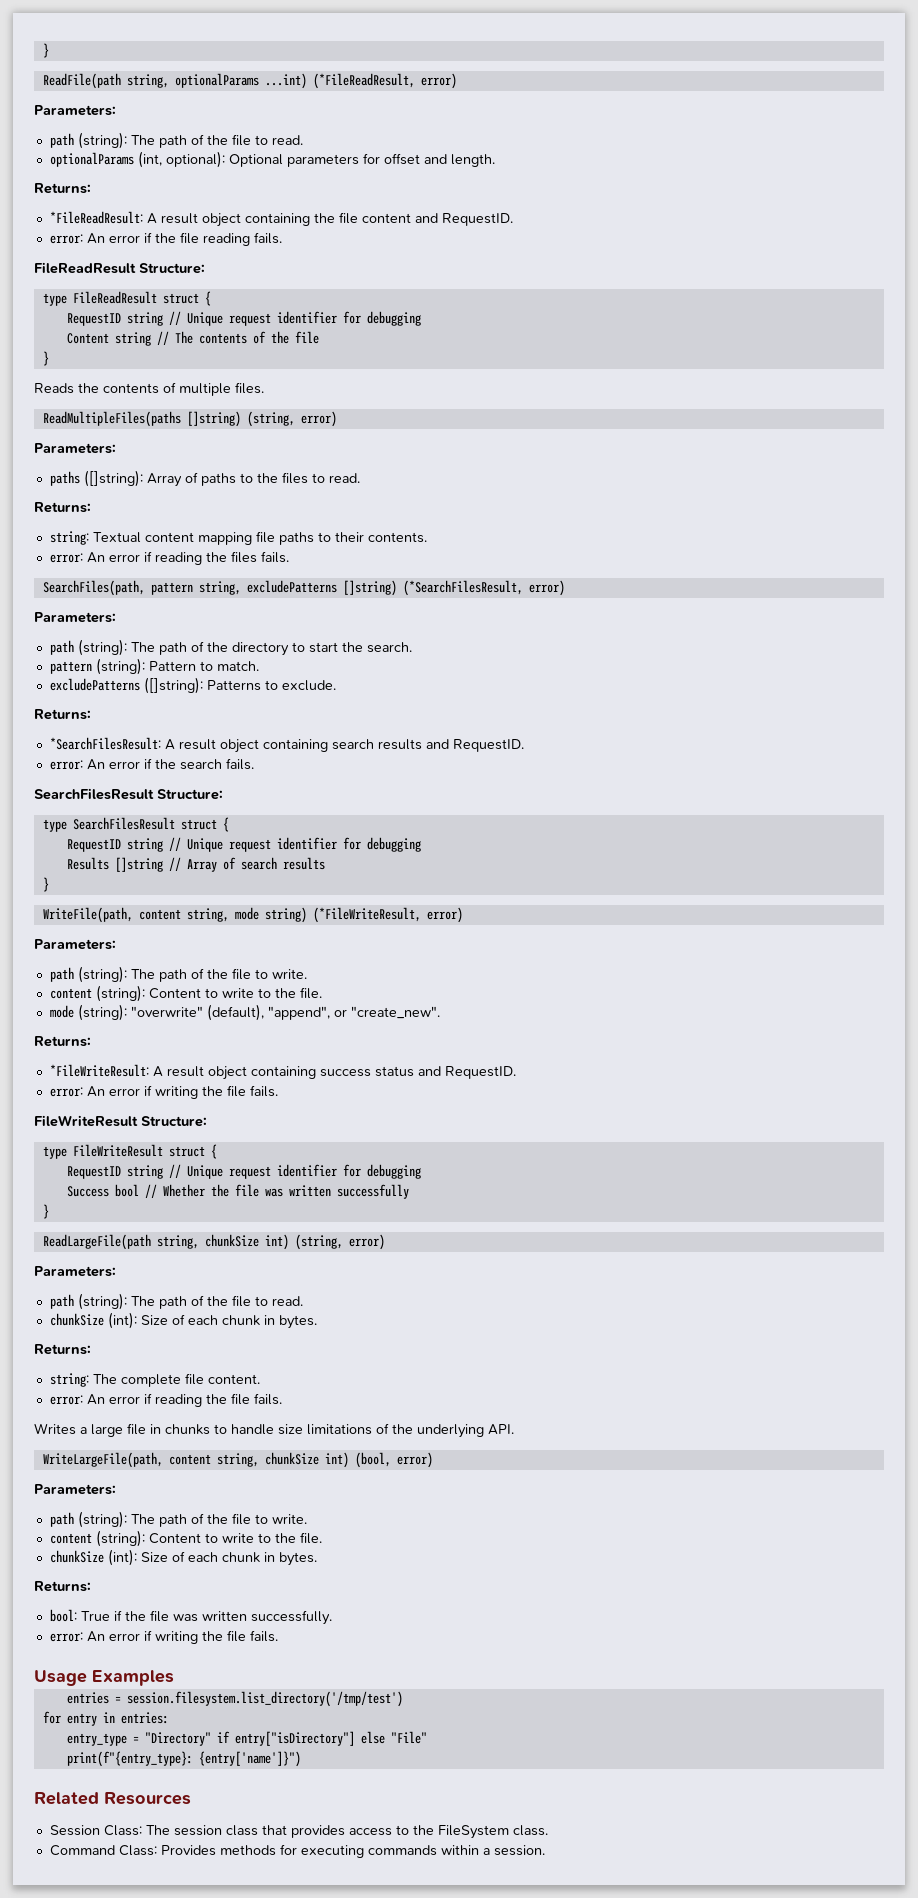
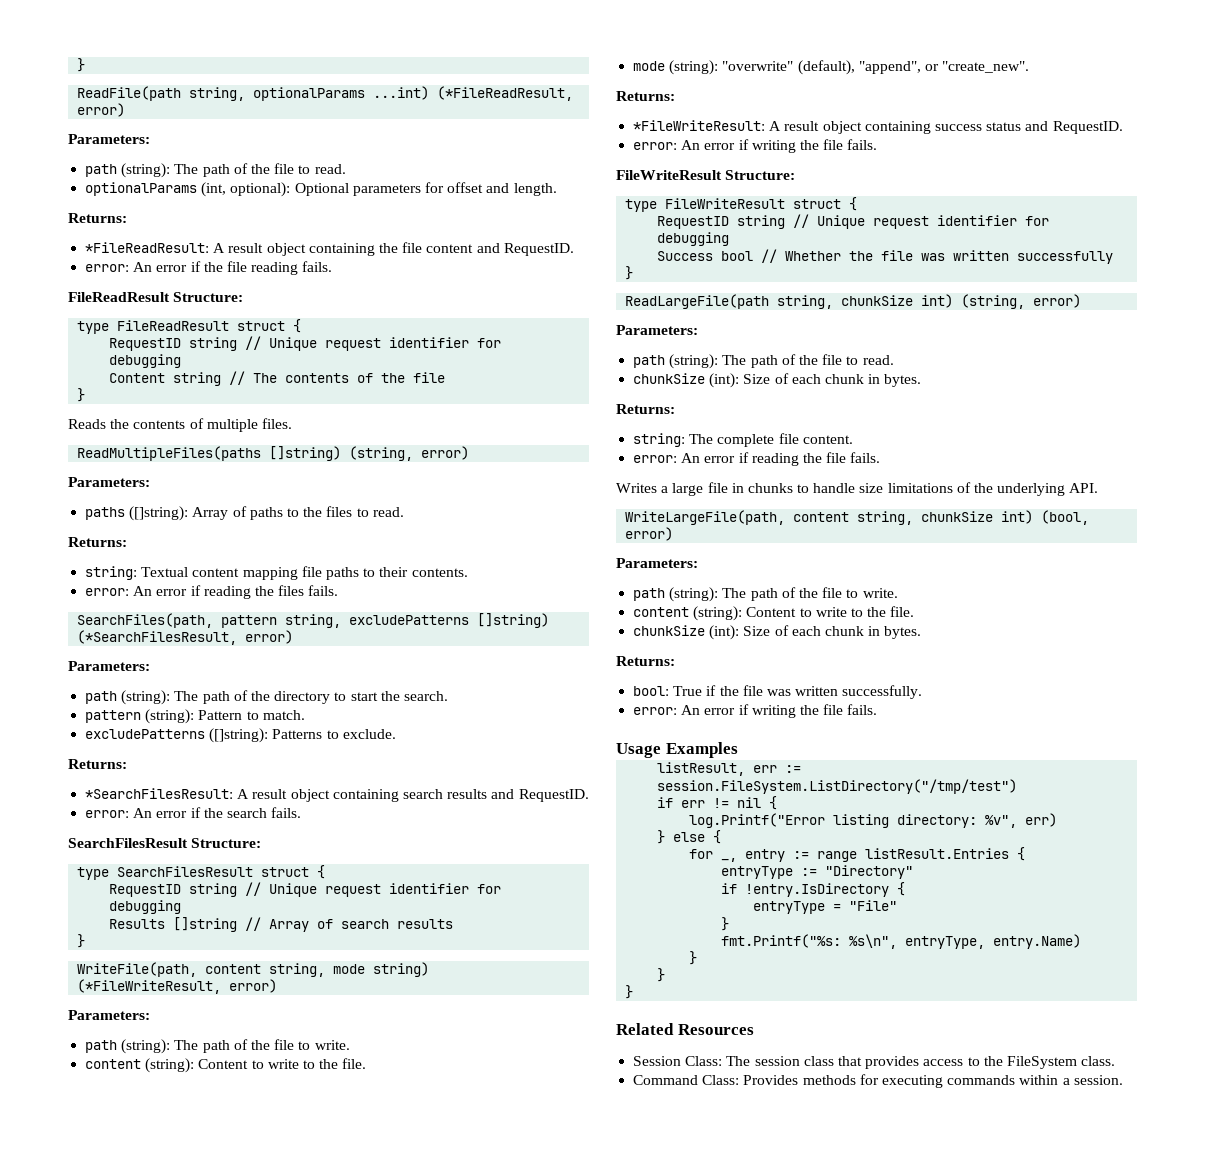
- entries = session.filesystem.list_directory('/tmp/test')
- for entry in entries:
- entry_type = "Directory" if entry["isDirectory"] else "File"
- print(f"{entry_type}: {entry['name']}")
+ listResult, err := session.FileSystem.ListDirectory("/tmp/test")
+ if err != nil {
+ log.Printf("Error listing directory: %v", err)
+ } else {
+ for _, entry := range listResult.Entries {
+ entryType := "Directory"
+ if !entry.IsDirectory {
+ entryType = "File"
+ }
+ fmt.Printf("%s: %s\n", entryType, entry.Name)
+ }
+ }
+ }

